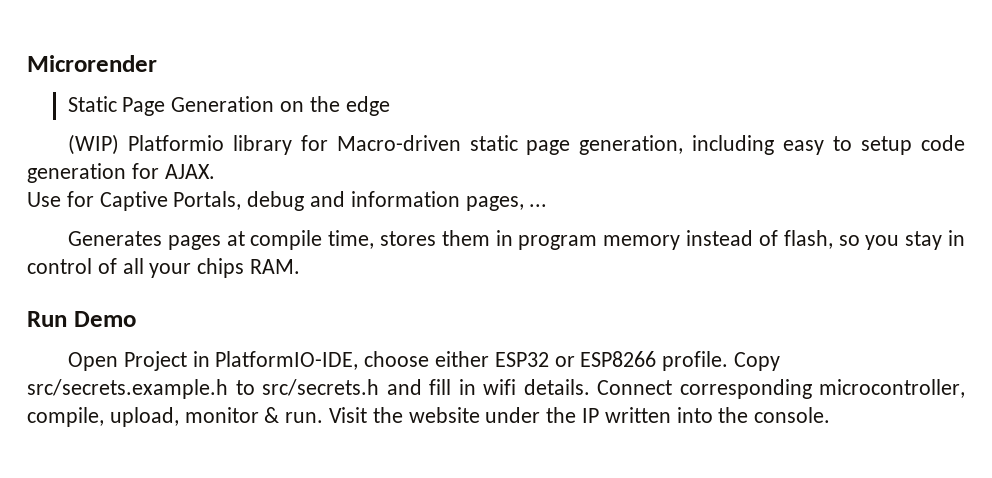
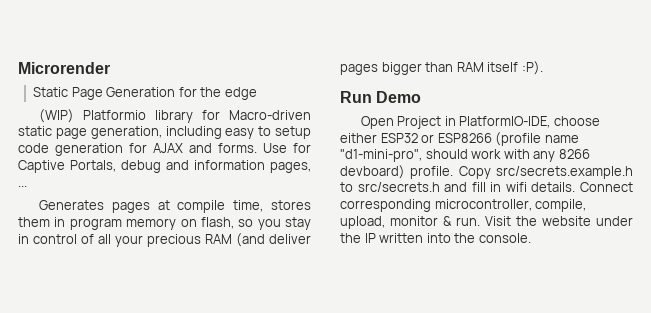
- Static Page Generation on the edge
+ Static Page Generation for the edge
- (WIP) Platformio library for Macro-driven static page generation, including easy to setup code generation for AJAX.
- Use for Captive Portals, debug and information pages, ...
+ (WIP) Platformio library for Macro-driven static page generation, including easy to setup code generation for AJAX and forms. Use for Captive Portals, debug and information pages, ...
- Generates pages at compile time, stores them in program memory instead of flash, so you stay in control of all your chips RAM.
+ Generates pages at compile time, stores them in program memory on flash, so you stay in control of all your precious RAM (and deliver pages bigger than RAM itself :P).
- Open Project in PlatformIO-IDE, choose either ESP32 or ESP8266 profile.
+ Open Project in PlatformIO-IDE, choose either ESP32 or ESP8266 (profile name "d1-mini-pro", should work with any 8266 devboard) profile.

